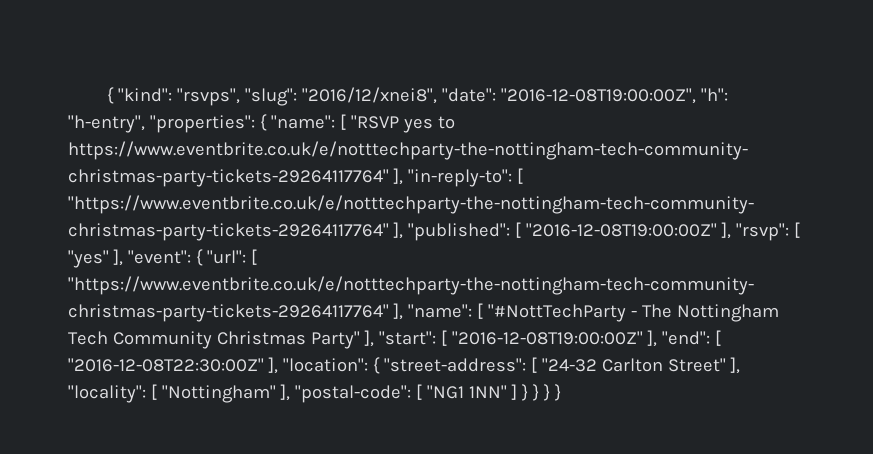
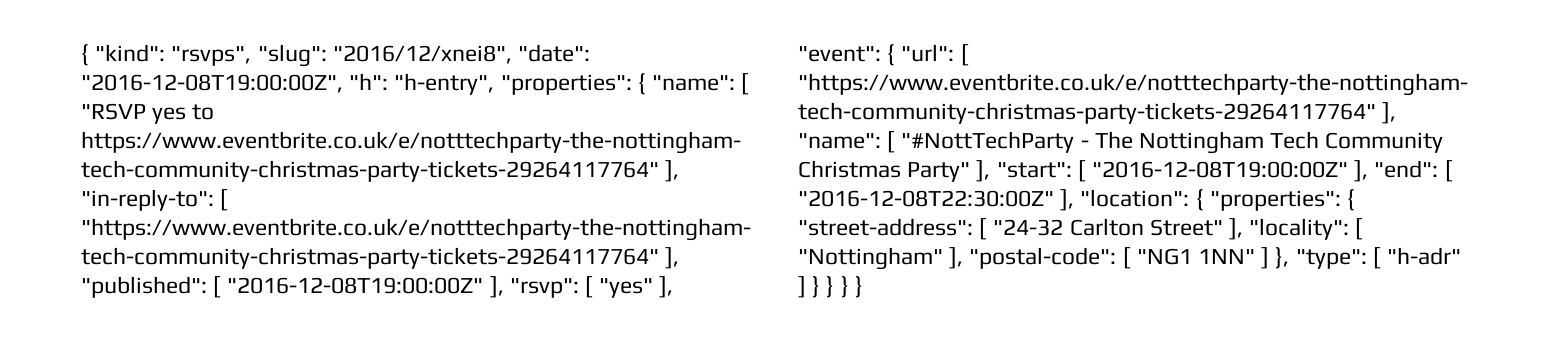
- { "street-address":
+ { "properties": { "street-address":
- [ "NG1 1NN" ] } } } }
+ [ "NG1 1NN" ] }, "type": [ "h-adr" ] } } } }

